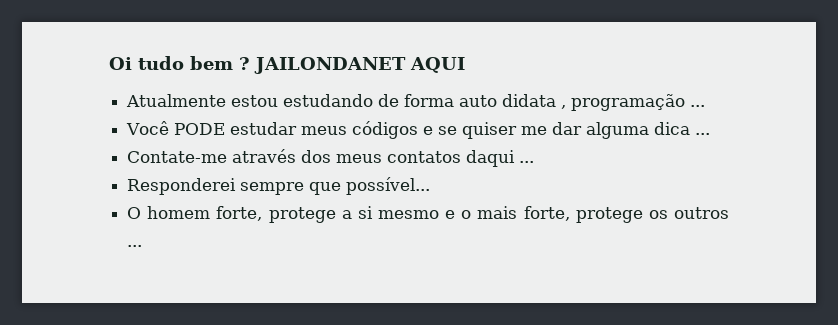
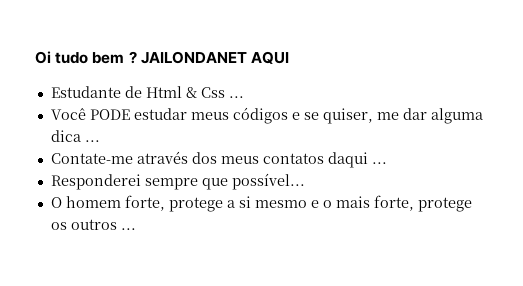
- Atualmente estou estudando de forma auto didata , programação ...
+ Estudante de Html & Css ...
- Você PODE estudar meus códigos e se quiser me dar alguma dica ...
+ Você PODE estudar meus códigos e se quiser, me dar alguma dica ...

